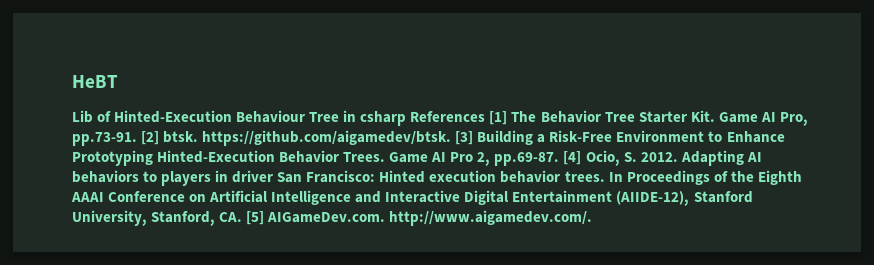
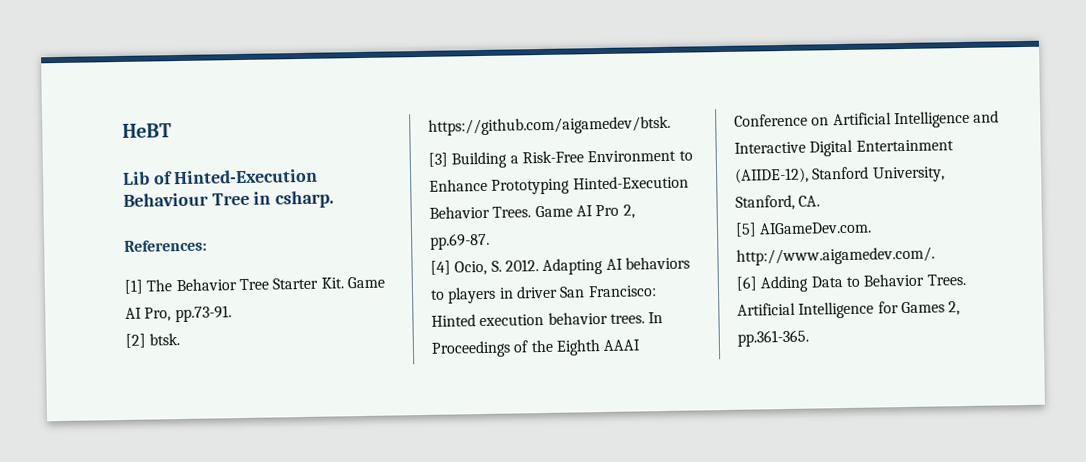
- Lib of Hinted-Execution Behaviour Tree in csharp References [1] The Behavior Tree Starter Kit. Game AI Pro, pp.73-91. [2] btsk. https://github.com/aigamedev/btsk. [3] Building a Risk-Free Environment to Enhance Prototyping Hinted-Execution Behavior Trees.
+ Lib of Hinted-Execution Behaviour Tree in csharp.
+ References:
+ [1] The Behavior Tree Starter Kit. Game AI Pro, pp.73-91.
+ [2] btsk. https://github.com/aigamedev/btsk.
+ [3] Building a Risk-Free Environment to Enhance Prototyping Hinted-Execution Behavior Trees.
- Game AI Pro 2, pp.69-87. [4] Ocio, S. 2012.
+ Game AI Pro 2, pp.69-87.
+ [4] Ocio, S. 2012.
- In Proceedings of the Eighth AAAI Conference on Artificial Intelligence and Interactive Digital Entertainment (AIIDE-12), Stanford University, Stanford, CA. [5] AIGameDev.com. http://www.aigamedev.com/.
+ In Proceedings of the Eighth AAAI Conference on Artificial Intelligence and Interactive Digital Entertainment (AIIDE-12), Stanford University, Stanford, CA.
+ [5] AIGameDev.com. http://www.aigamedev.com/.
+ [6] Adding Data to Behavior Trees. Artificial Intelligence for Games 2, pp.361-365.

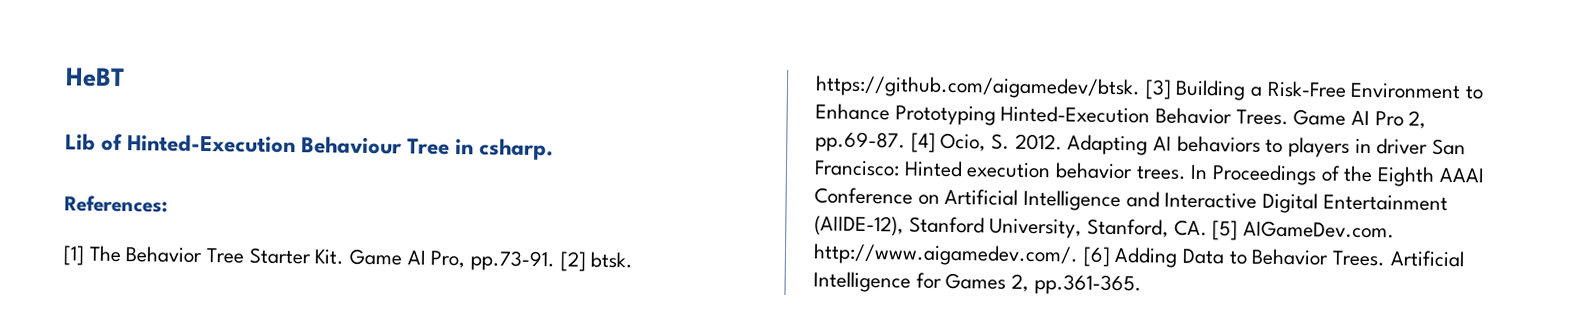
- [1] The Behavior Tree Starter Kit. Game AI Pro, pp.73-91.
- [2] btsk. https://github.com/aigamedev/btsk.
- [3] Building a Risk-Free Environment to Enhance Prototyping Hinted-Execution Behavior Trees.
+ [1] The Behavior Tree Starter Kit. Game AI Pro, pp.73-91. [2] btsk. https://github.com/aigamedev/btsk. [3] Building a Risk-Free Environment to Enhance Prototyping Hinted-Execution Behavior Trees.
- Game AI Pro 2, pp.69-87.
- [4] Ocio, S. 2012.
+ Game AI Pro 2, pp.69-87. [4] Ocio, S. 2012.
- In Proceedings of the Eighth AAAI Conference on Artificial Intelligence and Interactive Digital Entertainment (AIIDE-12), Stanford University, Stanford, CA.
- [5] AIGameDev.com. http://www.aigamedev.com/.
- [6] Adding Data to Behavior Trees.
+ In Proceedings of the Eighth AAAI Conference on Artificial Intelligence and Interactive Digital Entertainment (AIIDE-12), Stanford University, Stanford, CA. [5] AIGameDev.com. http://www.aigamedev.com/. [6] Adding Data to Behavior Trees.

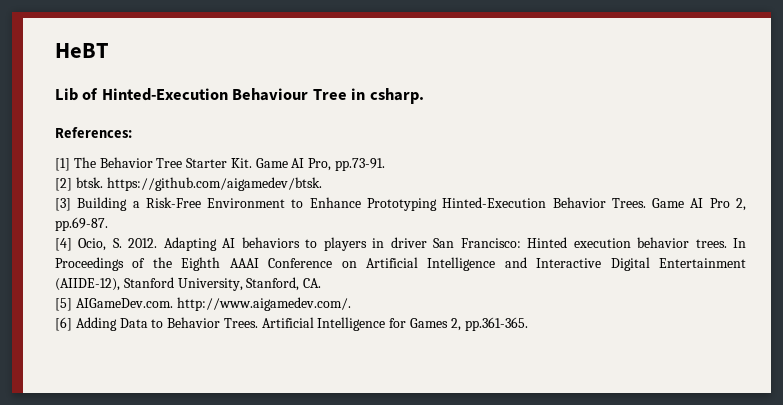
- [1] The Behavior Tree Starter Kit. Game AI Pro, pp.73-91. [2] btsk. https://github.com/aigamedev/btsk. [3] Building a Risk-Free Environment to Enhance Prototyping Hinted-Execution Behavior Trees.
+ [1] The Behavior Tree Starter Kit. Game AI Pro, pp.73-91.
+ [2] btsk. https://github.com/aigamedev/btsk.
+ [3] Building a Risk-Free Environment to Enhance Prototyping Hinted-Execution Behavior Trees.
- Game AI Pro 2, pp.69-87. [4] Ocio, S. 2012.
+ Game AI Pro 2, pp.69-87.
+ [4] Ocio, S. 2012.
- In Proceedings of the Eighth AAAI Conference on Artificial Intelligence and Interactive Digital Entertainment (AIIDE-12), Stanford University, Stanford, CA. [5] AIGameDev.com. http://www.aigamedev.com/. [6] Adding Data to Behavior Trees.
+ In Proceedings of the Eighth AAAI Conference on Artificial Intelligence and Interactive Digital Entertainment (AIIDE-12), Stanford University, Stanford, CA.
+ [5] AIGameDev.com. http://www.aigamedev.com/.
+ [6] Adding Data to Behavior Trees.

